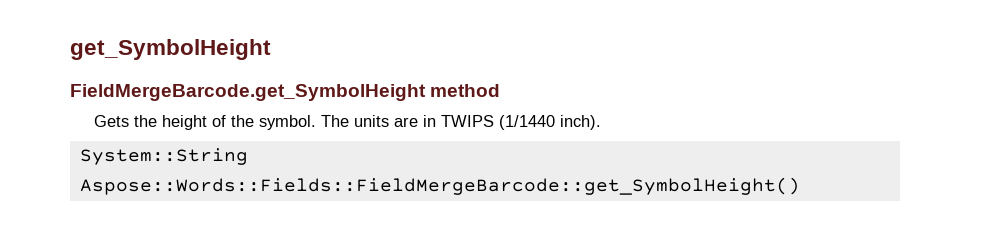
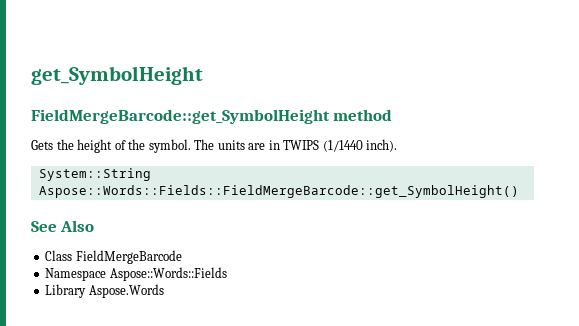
- FieldMergeBarcode.get_SymbolHeight method
+ FieldMergeBarcode::get_SymbolHeight method
+ See Also
+ Class FieldMergeBarcode
+ Namespace Aspose::Words::Fields
+ Library Aspose.Words

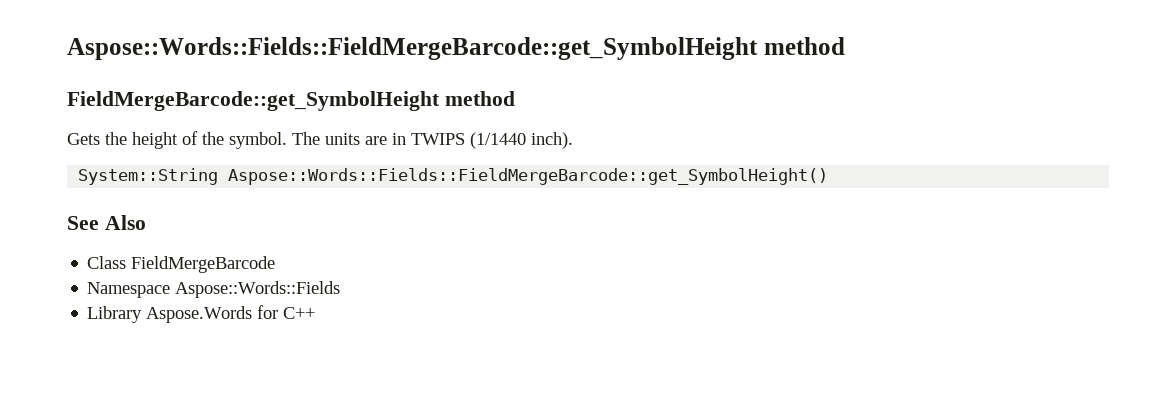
- get_SymbolHeight
+ Aspose::Words::Fields::FieldMergeBarcode::get_SymbolHeight method
- Library Aspose.Words
+ Library Aspose.Words for C++

